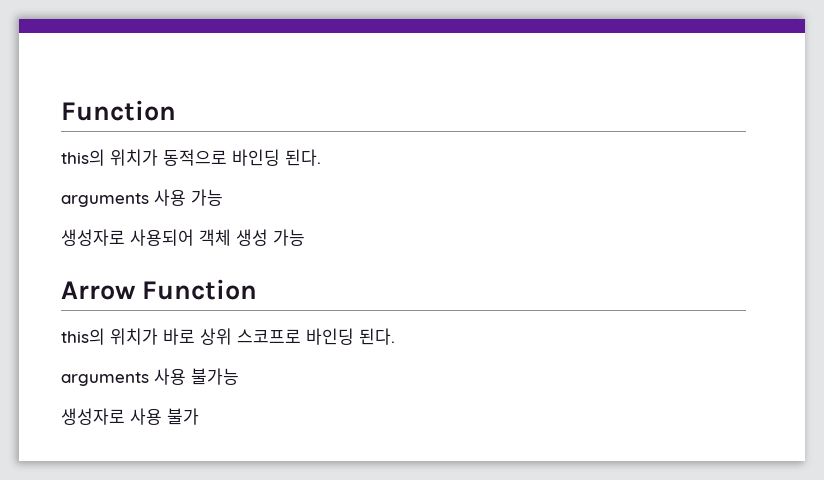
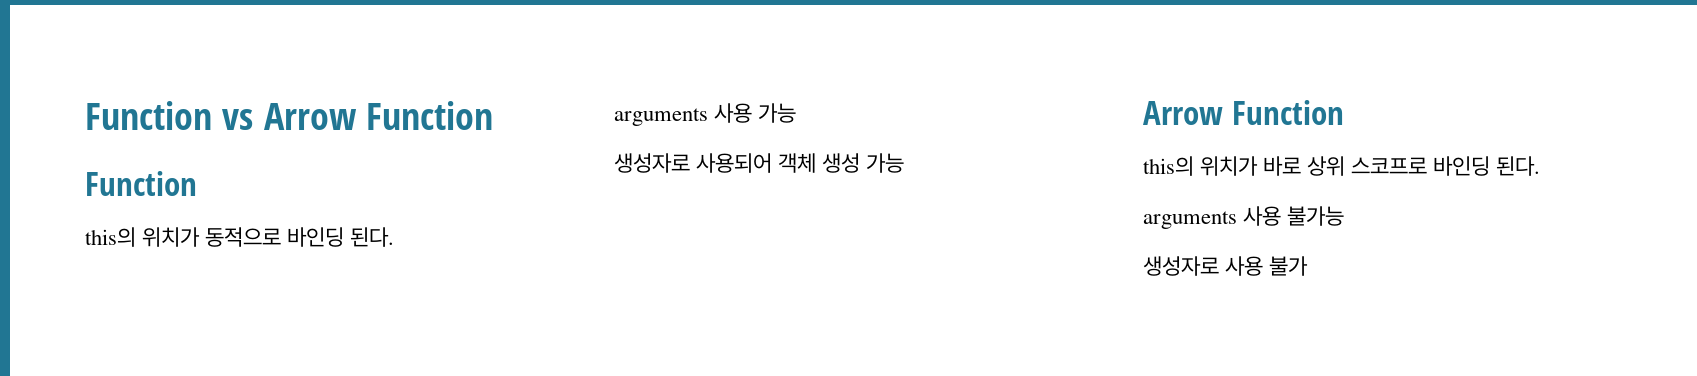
+ Function vs Arrow Function

